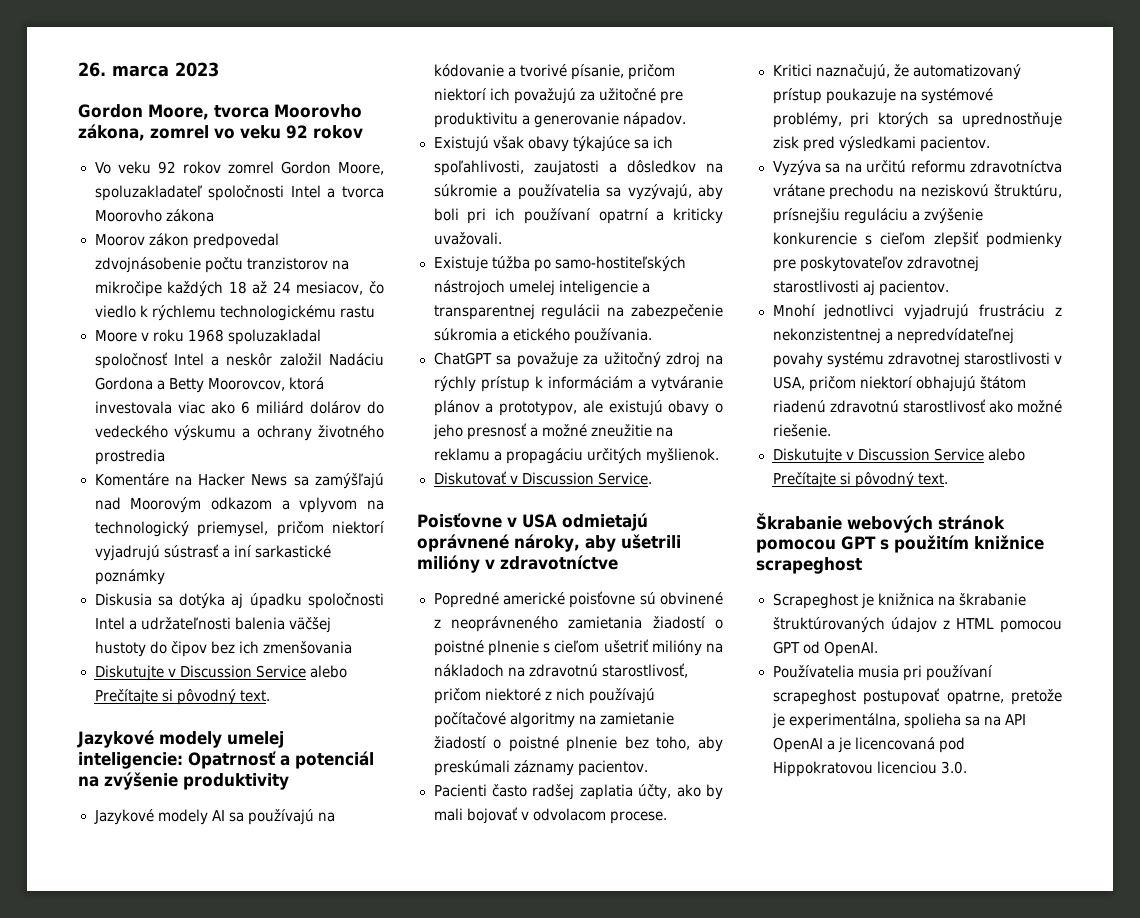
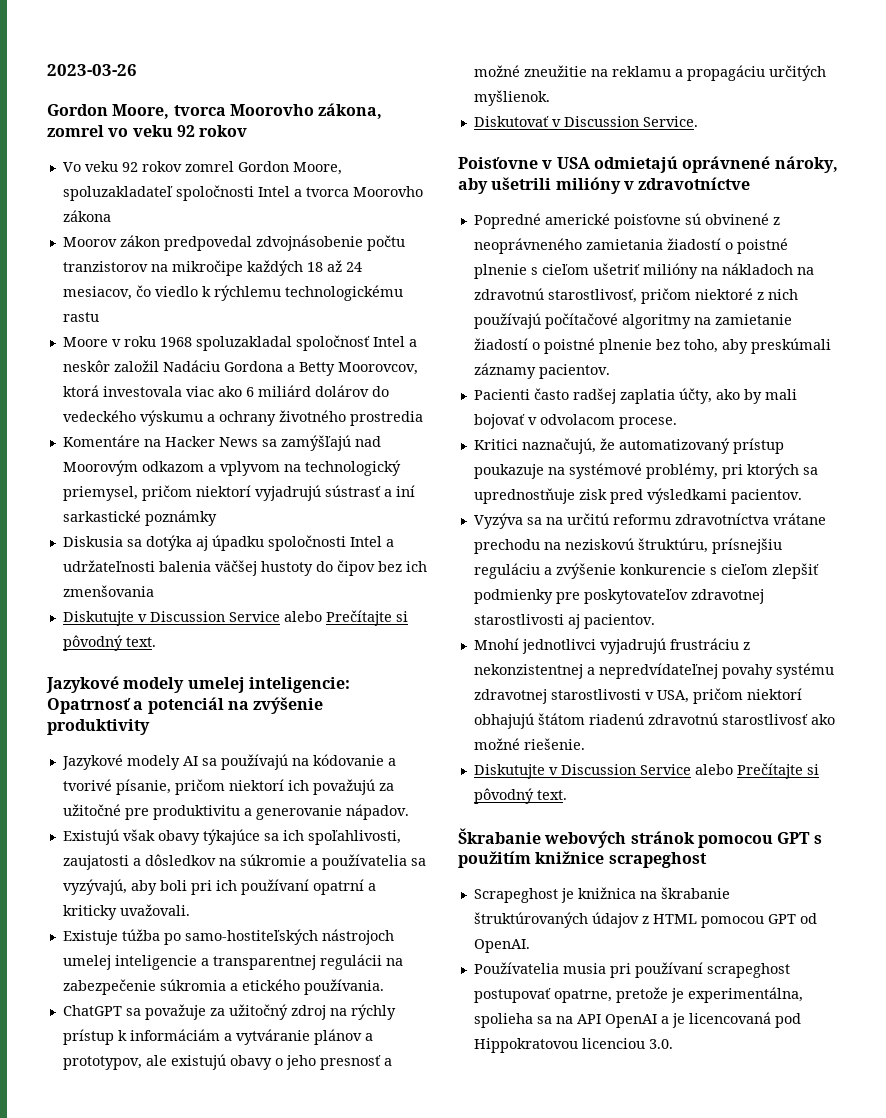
- 26. marca 2023
+ 2023-03-26

